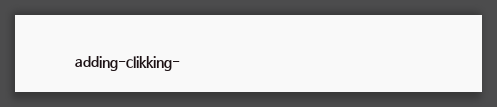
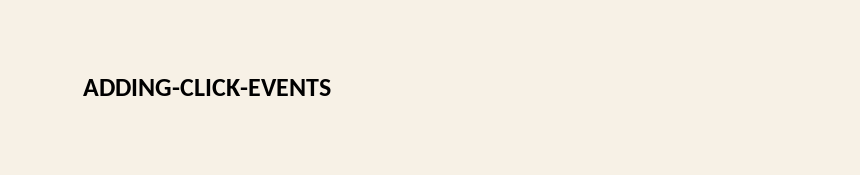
- adding-clikking-
+ ADDING-CLICK-EVENTS

